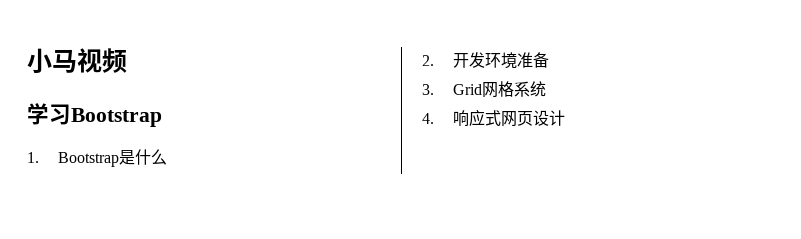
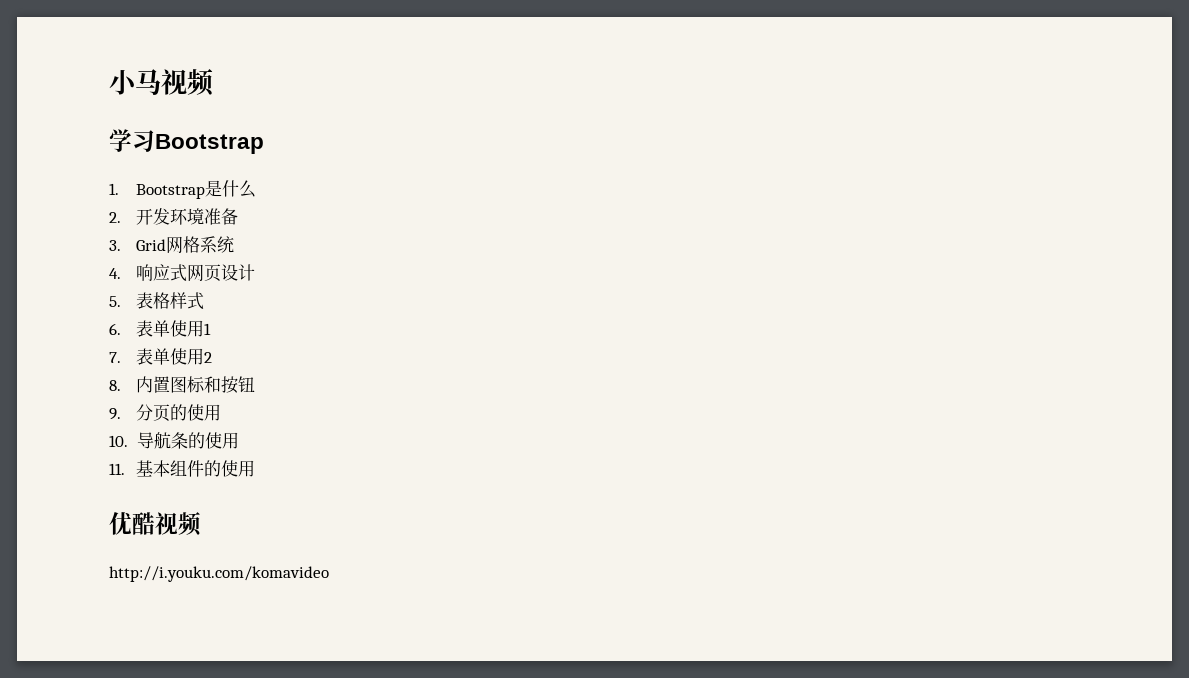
+ 5.表格样式
+ 6.表单使用1
+ 7.表单使用2
+ 8.内置图标和按钮
+ 9.分页的使用
+ 10.导航条的使用
+ 11.基本组件的使用
+ 优酷视频
+ http://i.youku.com/komavideo

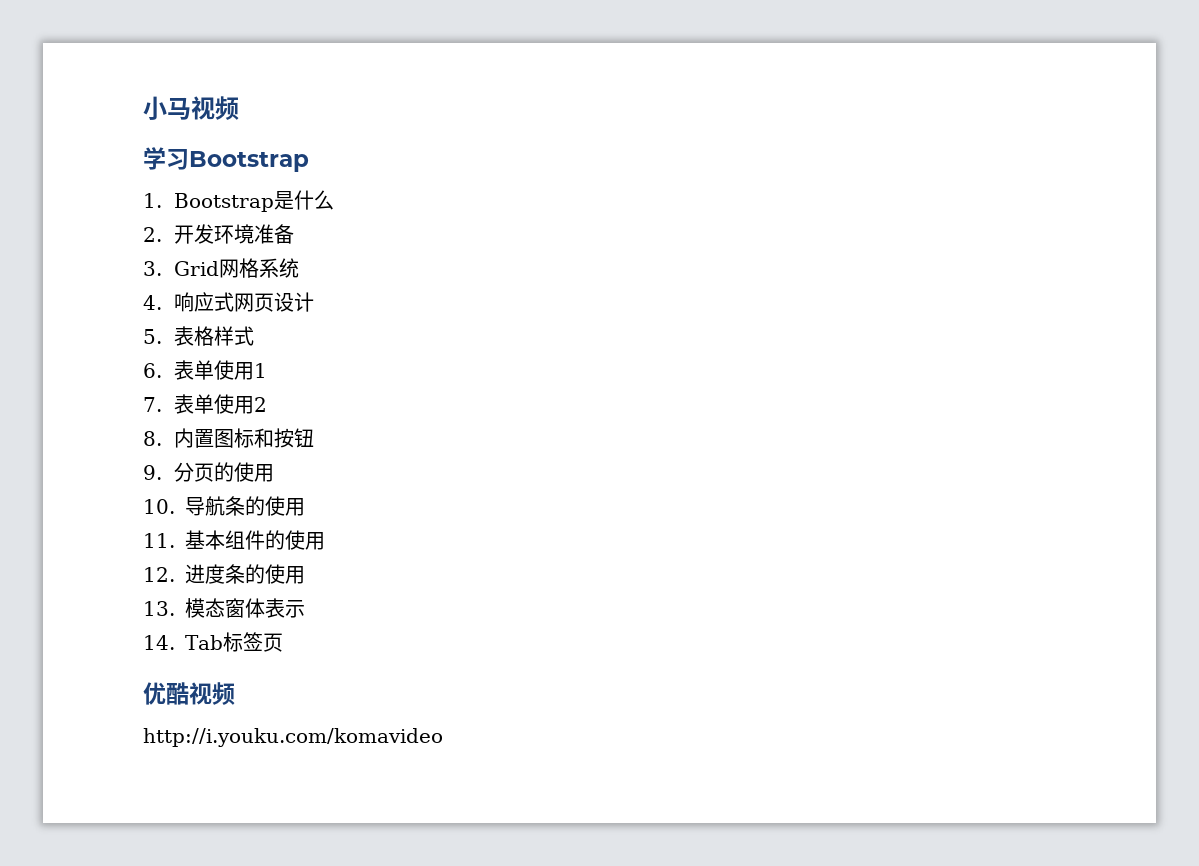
+ 12.进度条的使用
+ 13.模态窗体表示
+ 14. Tab标签页

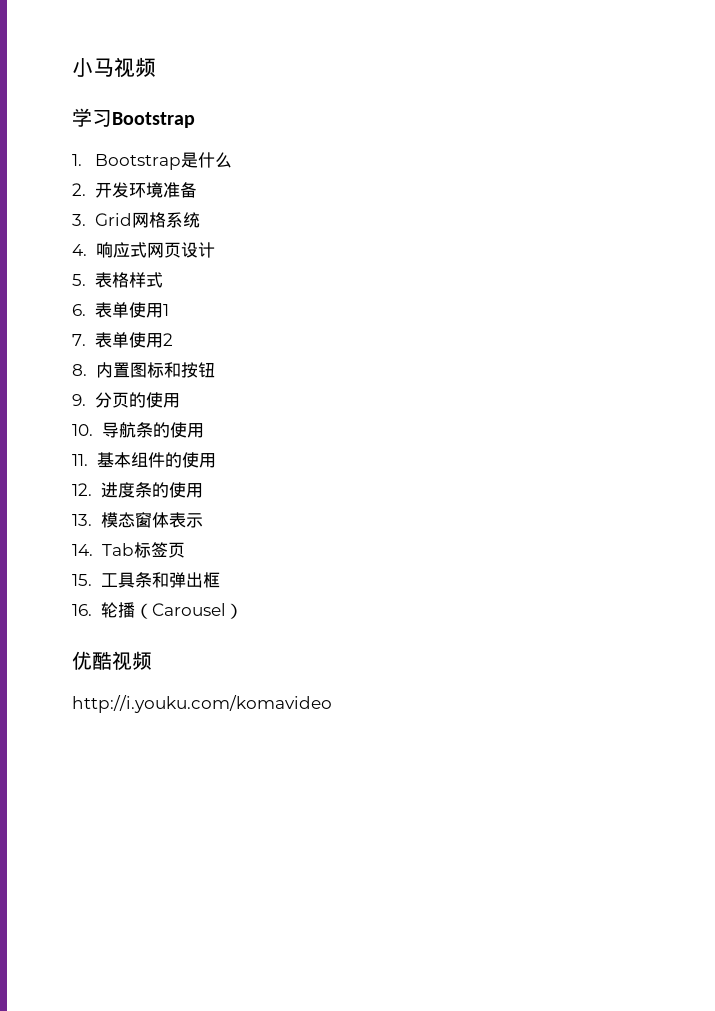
+ 15.工具条和弹出框
+ 16.轮播（Carousel）

